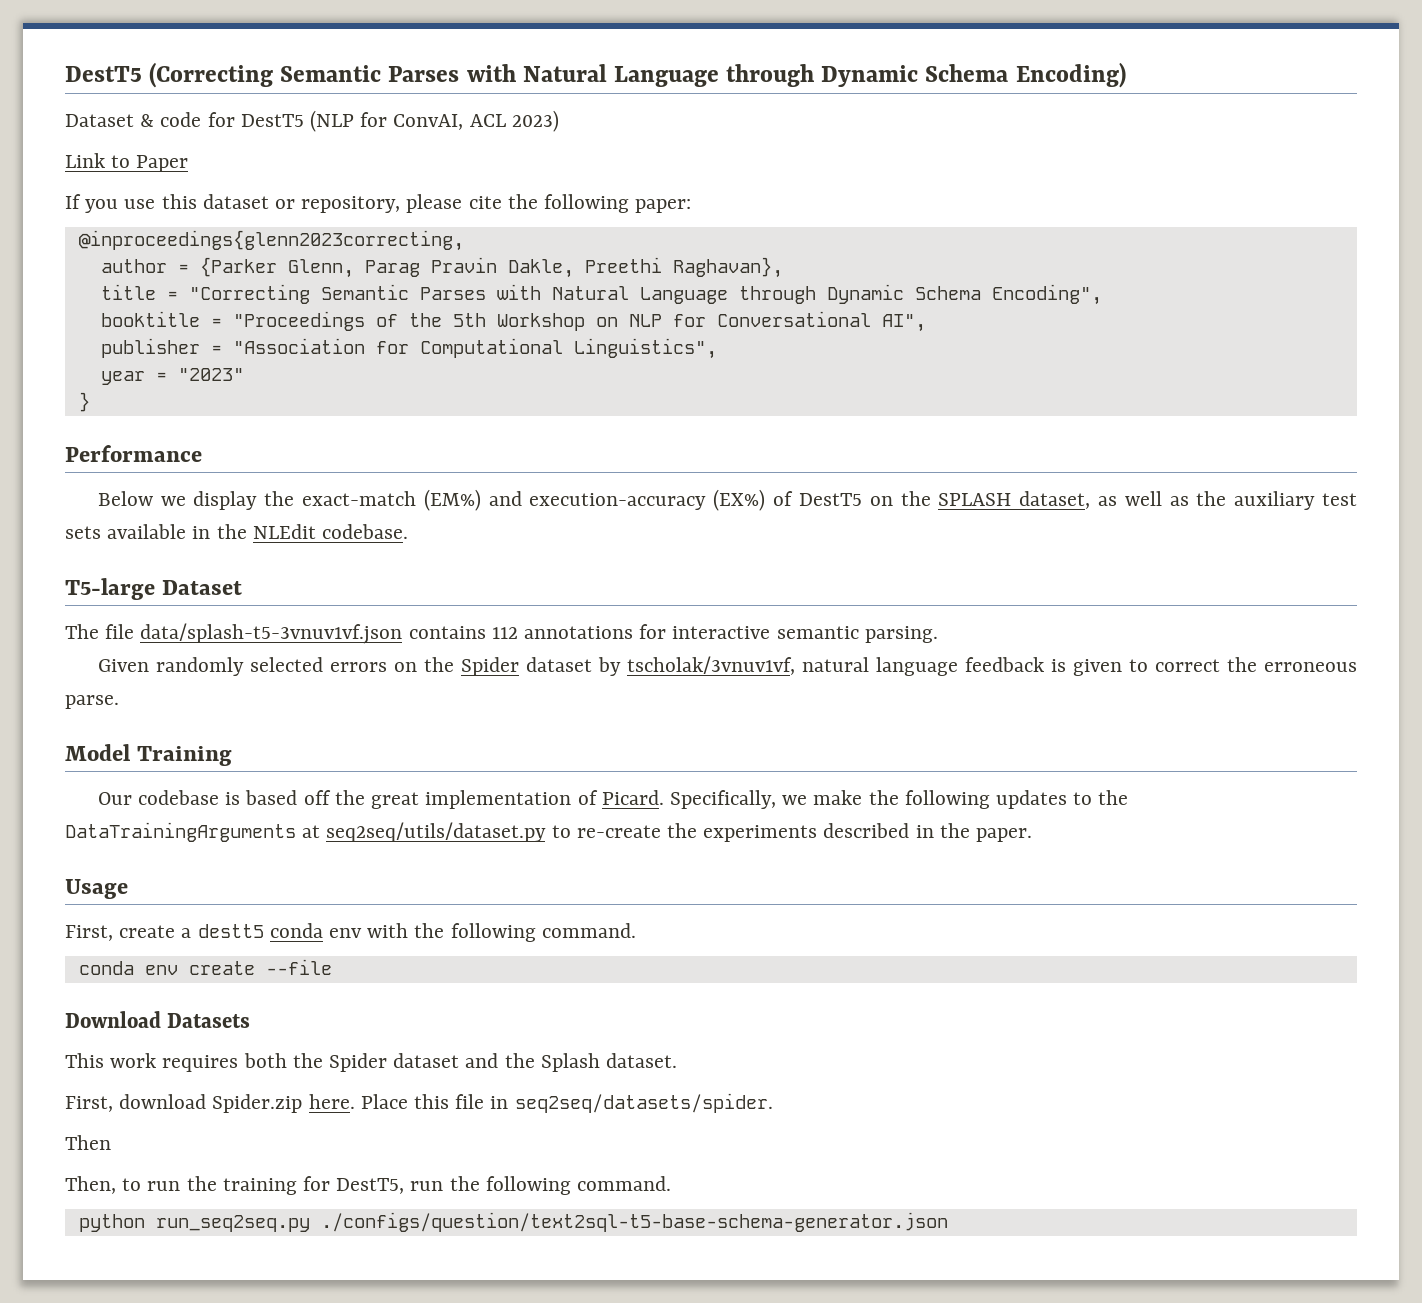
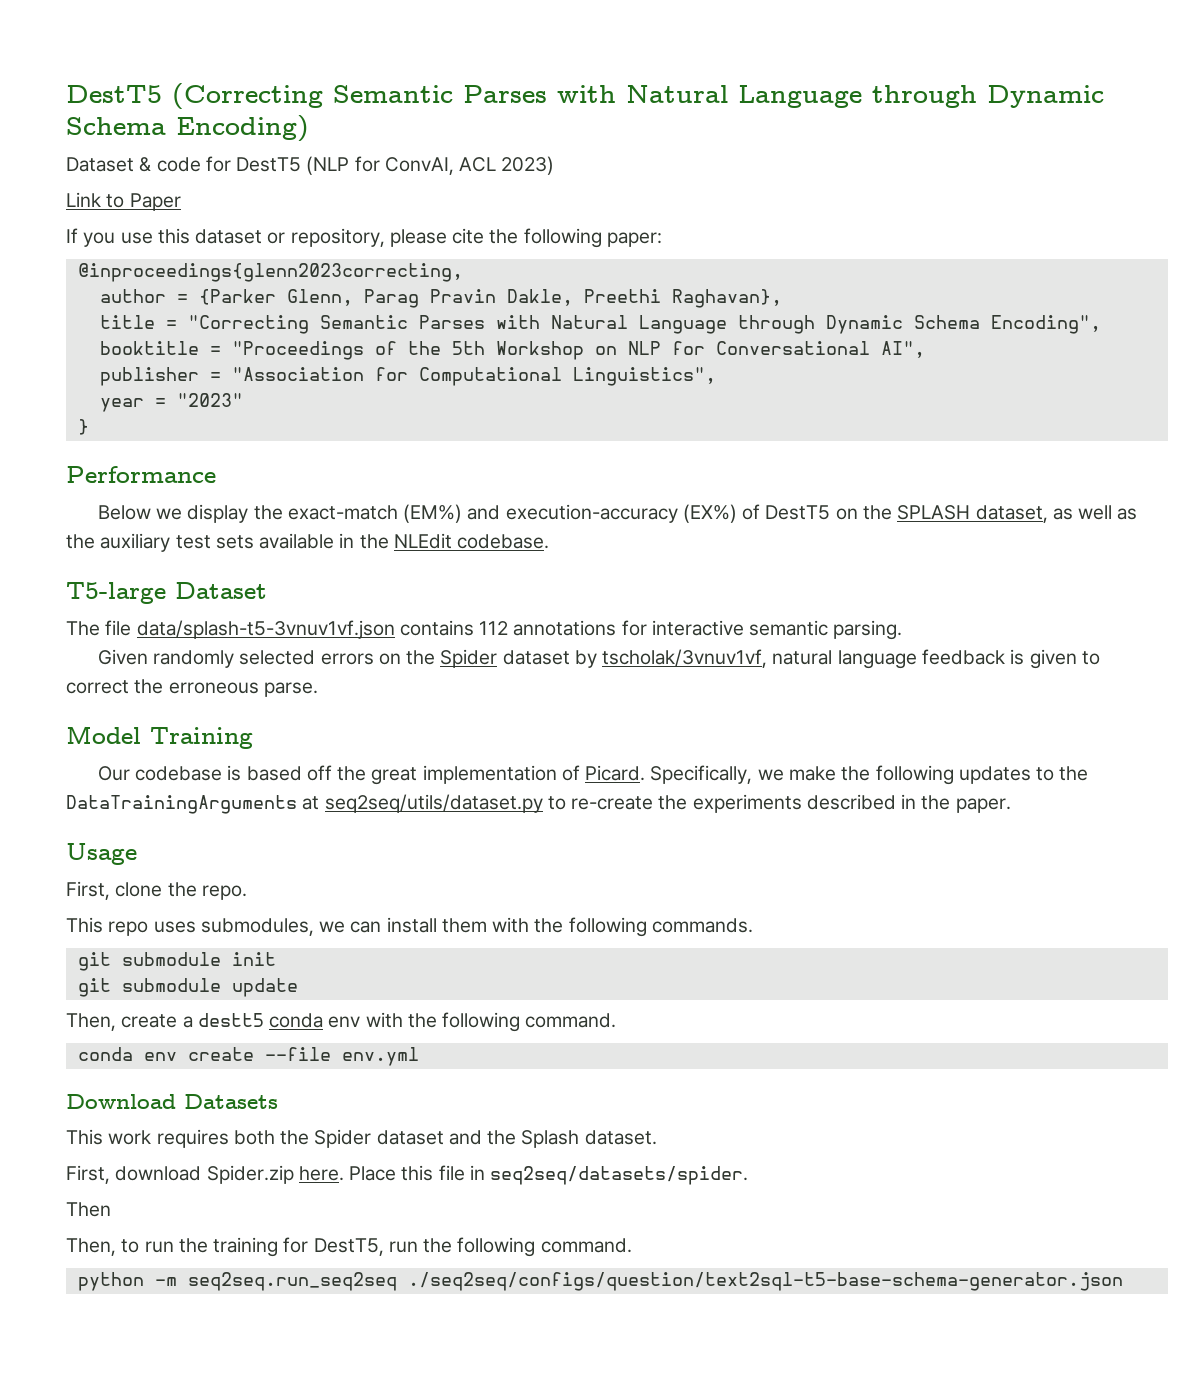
- First, create a destt5 conda env with the following command.
+ First, clone the repo.
+ This repo uses submodules, we can install them with the following commands.
+ git submodule init
+ git submodule update
+ Then, create a destt5 conda env with the following command.
- conda env create --file
+ conda env create --file env.yml
- python run_seq2seq.py ./configs/question/text2sql-t5-base-schema-generator.json
+ python -m seq2seq.run_seq2seq ./seq2seq/configs/question/text2sql-t5-base-schema-generator.json

